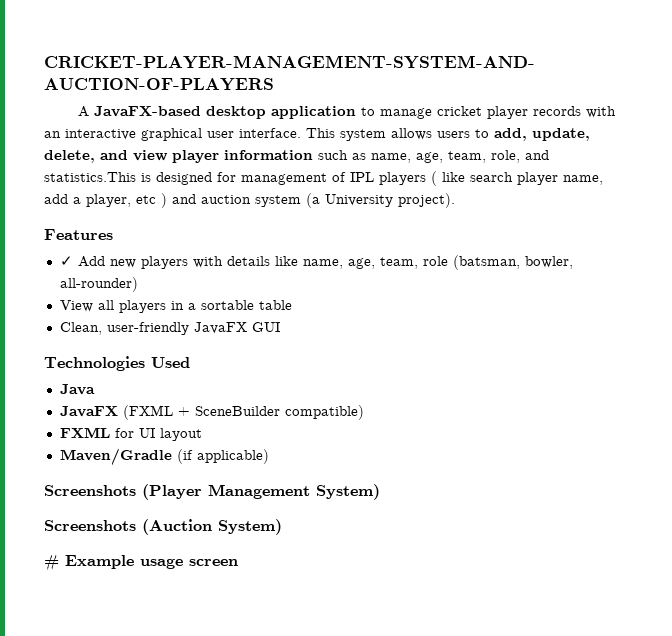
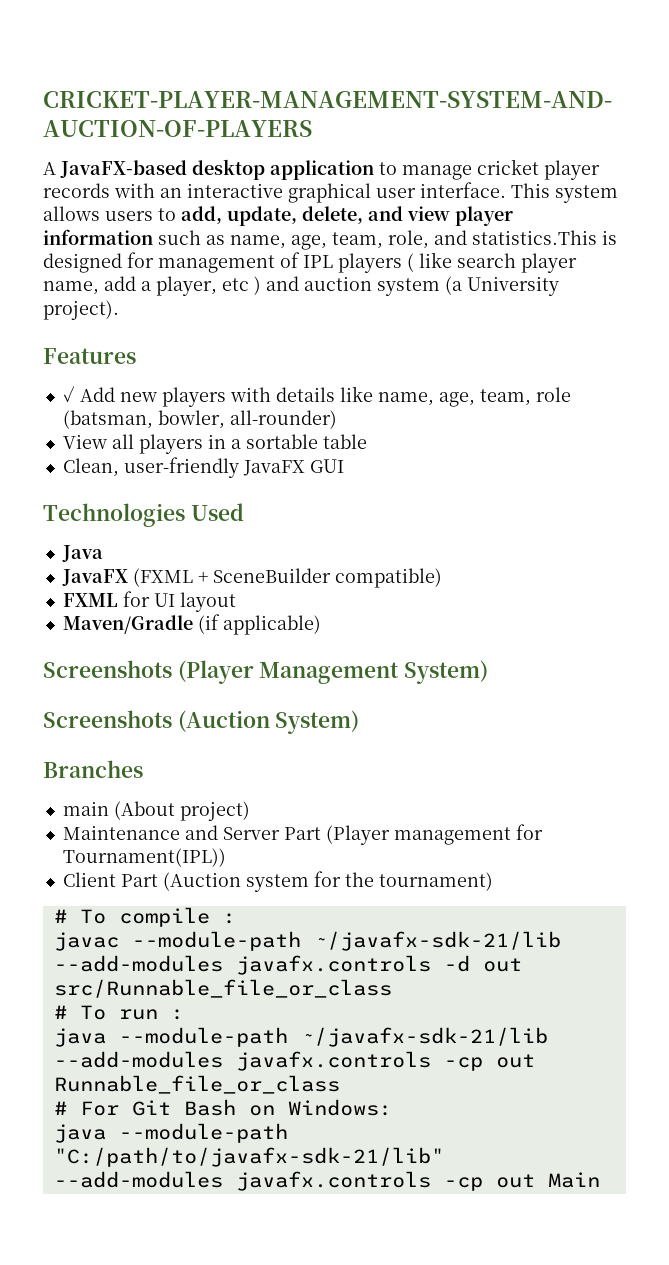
- # Example usage screen
+ Branches
+ main (About project)
+ Maintenance and Server Part (Player management for Tournament(IPL))
+ Client Part (Auction system for the tournament)
+ # To compile :
+ javac --module-path ~/javafx-sdk-21/lib --add-modules javafx.controls -d out src/Runnable_file_or_class
+ # To run :
+ java --module-path ~/javafx-sdk-21/lib --add-modules javafx.controls -cp out Runnable_file_or_class
+ # For Git Bash on Windows:
+ java --module-path "C:/path/to/javafx-sdk-21/lib" --add-modules javafx.controls -cp out Main

